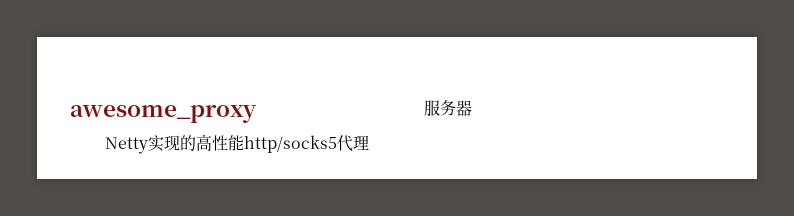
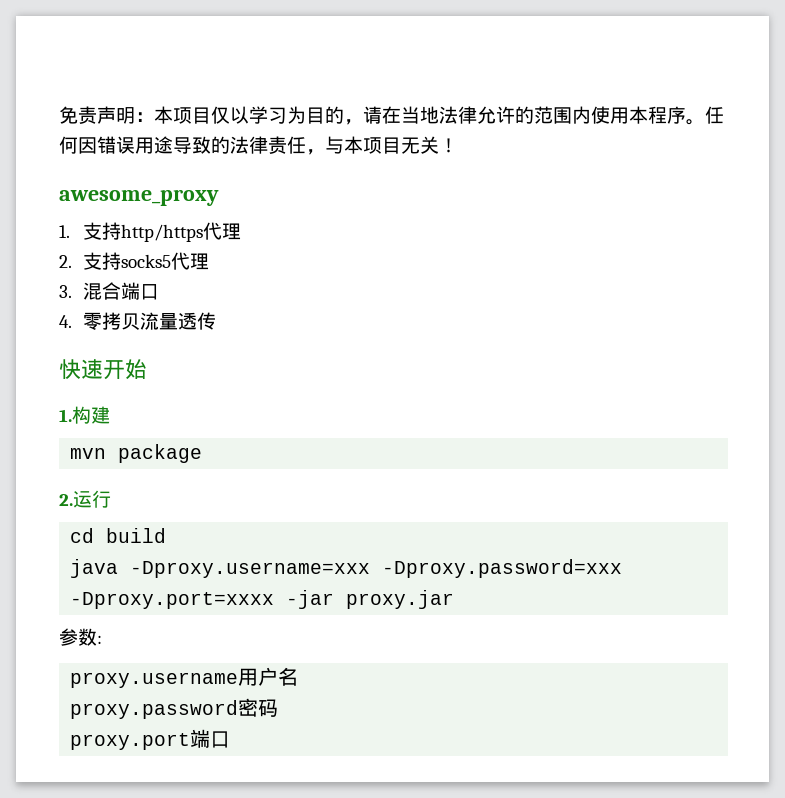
+ 免责声明：本项目仅以学习为目的，请在当地法律允许的范围内使用本程序。任何因错误用途导致的法律责任，与本项目无关！
  awesome_proxy
- Netty实现的高性能http/socks5代理服务器
+ 1.支持http/https代理
+ 2.支持socks5代理
+ 3.混合端口
+ 4.零拷贝流量透传
+ 快速开始
+ 1.构建
+ mvn package
+ 2.运行
+ cd build
+ java -Dproxy.username=xxx -Dproxy.password=xxx -Dproxy.port=xxxx -jar proxy.jar
+ 参数:
+ proxy.username用户名
+ proxy.password密码
+ proxy.port端口

